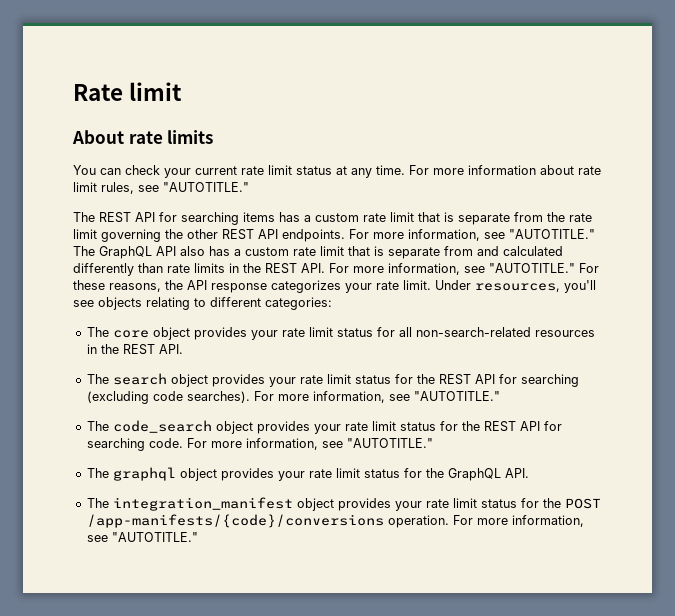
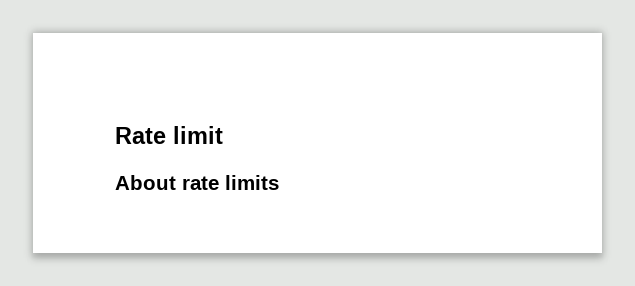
- You can check your current rate limit status at any time. For more information about rate limit rules, see "AUTOTITLE."
- The REST API for searching items has a custom rate limit that is separate from the rate limit governing the other REST API endpoints. For more information, see "AUTOTITLE." The GraphQL API also has a custom rate limit that is separate from and calculated differently than rate limits in the REST API. For more information, see "AUTOTITLE." For these reasons, the API response categorizes your rate limit. Under resources, you'll see objects relating to different categories:
- The core object provides your rate limit status for all non-search-related resources in the REST API.
- The search object provides your rate limit status for the REST API for searching (excluding code searches). For more information, see "AUTOTITLE."
- The code_search object provides your rate limit status for the REST API for searching code. For more information, see "AUTOTITLE."
- The graphql object provides your rate limit status for the GraphQL API.
- The integration_manifest object provides your rate limit status for the POST /app-manifests/{code}/conversions operation. For more information, see "AUTOTITLE."

